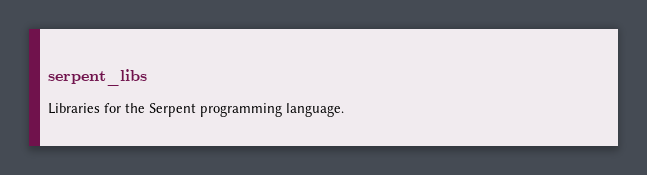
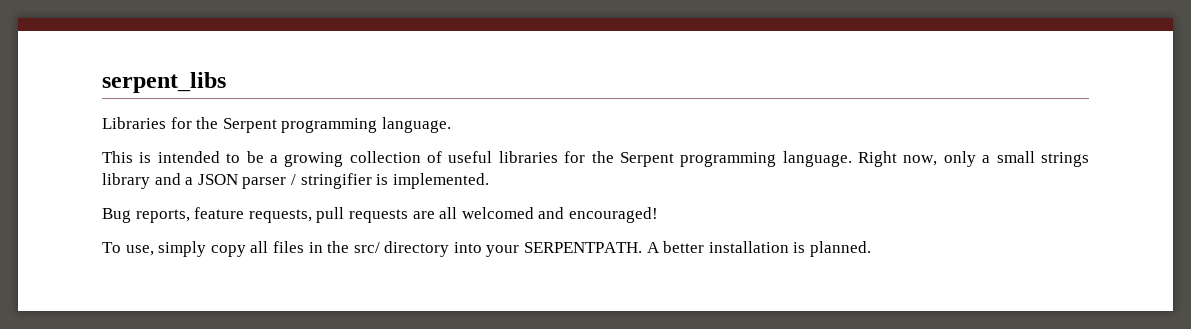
+ This is intended to be a growing collection of useful libraries for the Serpent programming language. Right now, only a small strings library and a JSON parser / stringifier is implemented.
+ Bug reports, feature requests, pull requests are all welcomed and encouraged!
+ To use, simply copy all files in the src/ directory into your SERPENTPATH. A better installation is planned.

